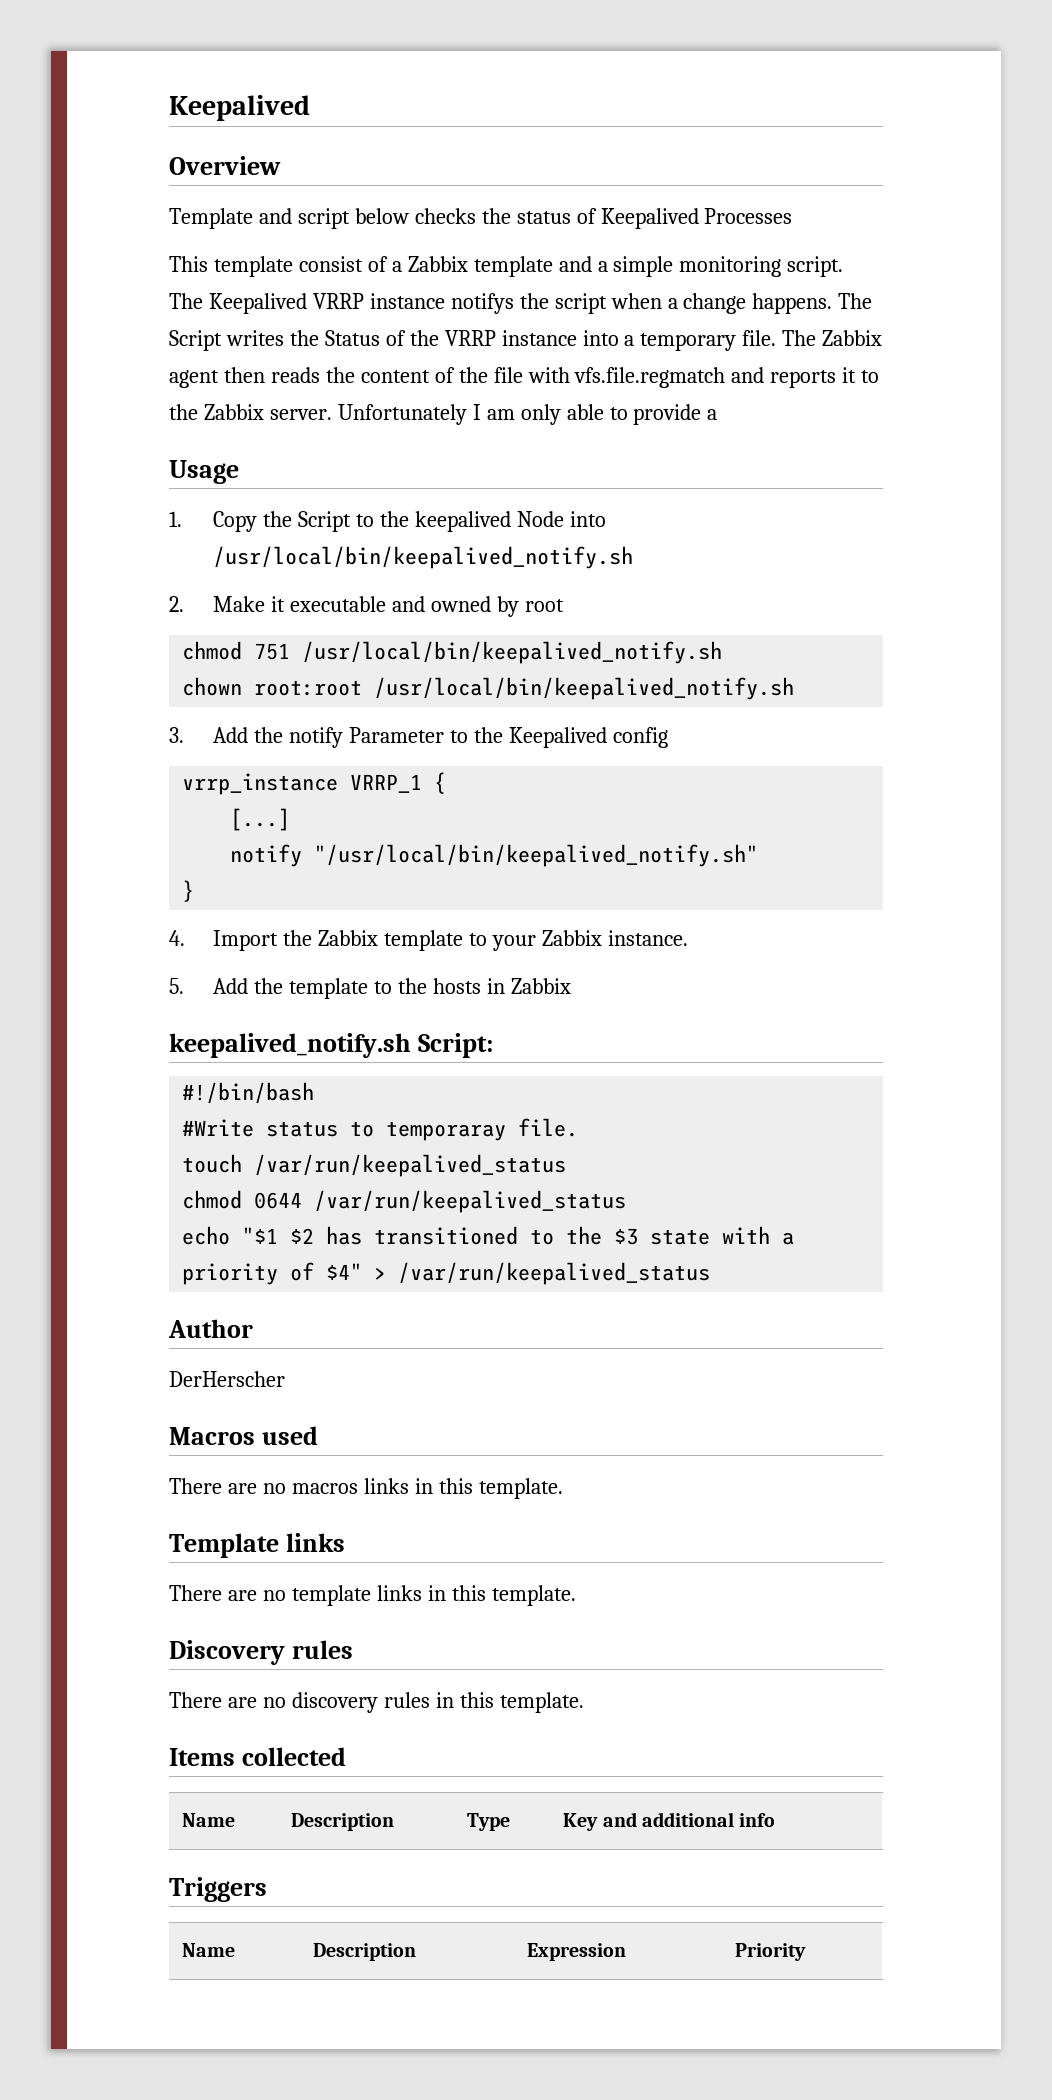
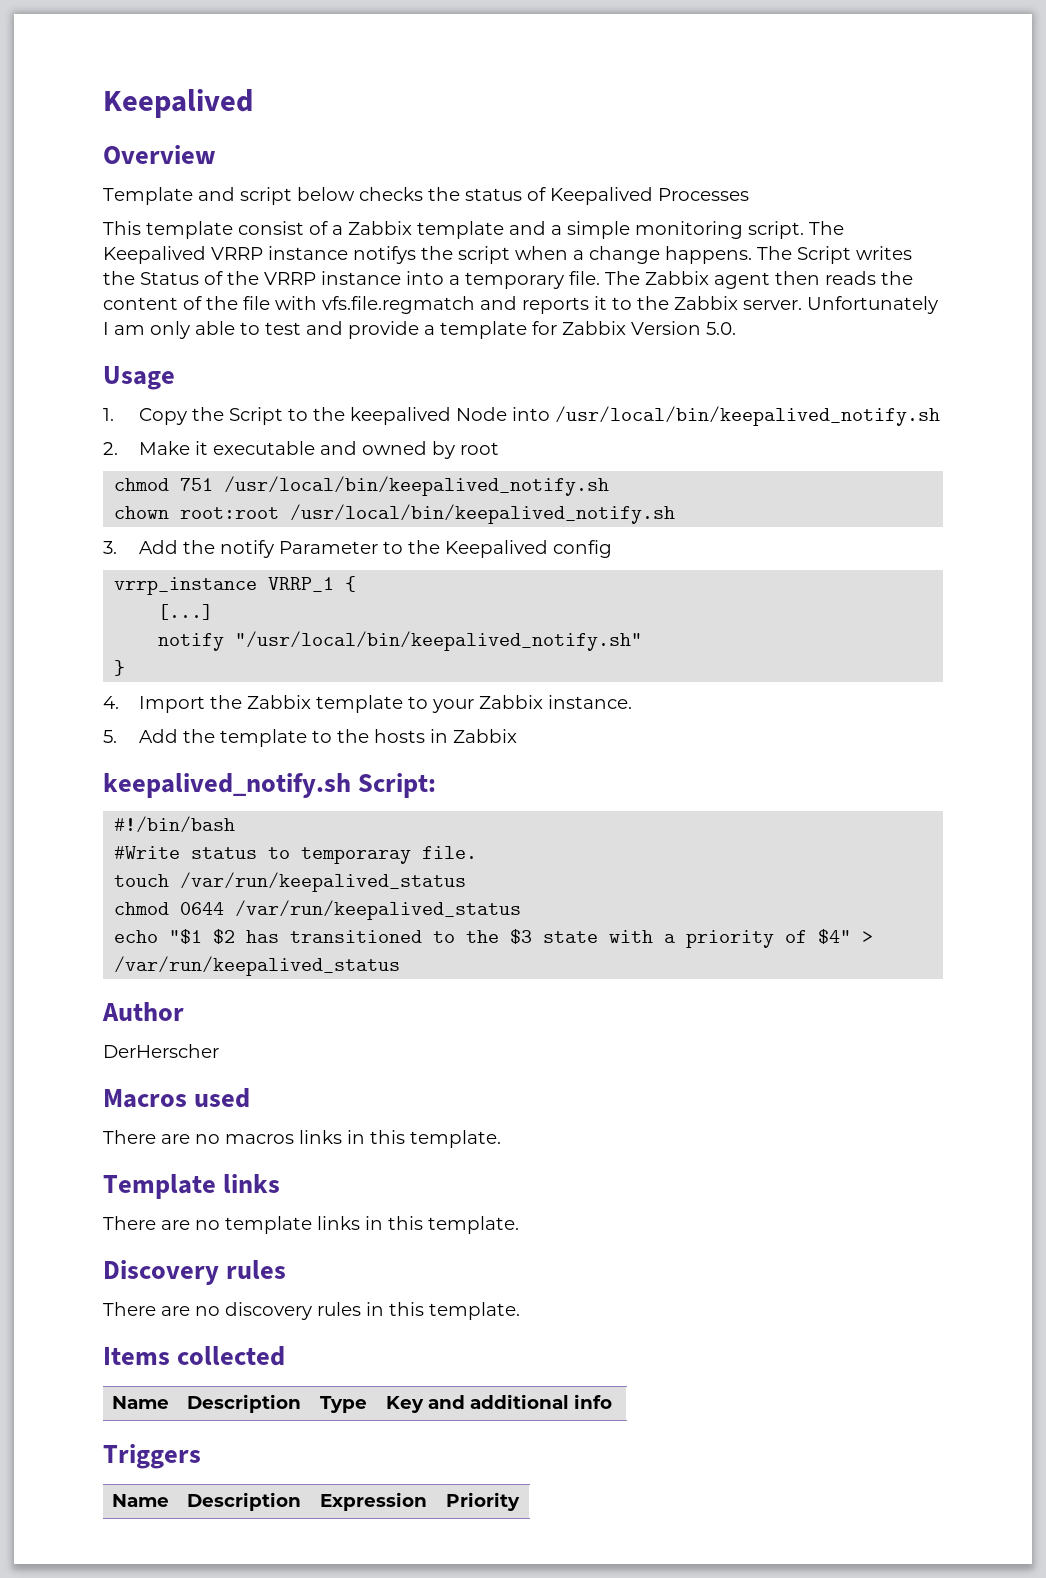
- Unfortunately I am only able to provide a
+ Unfortunately I am only able to test and provide a template for Zabbix Version 5.0.

